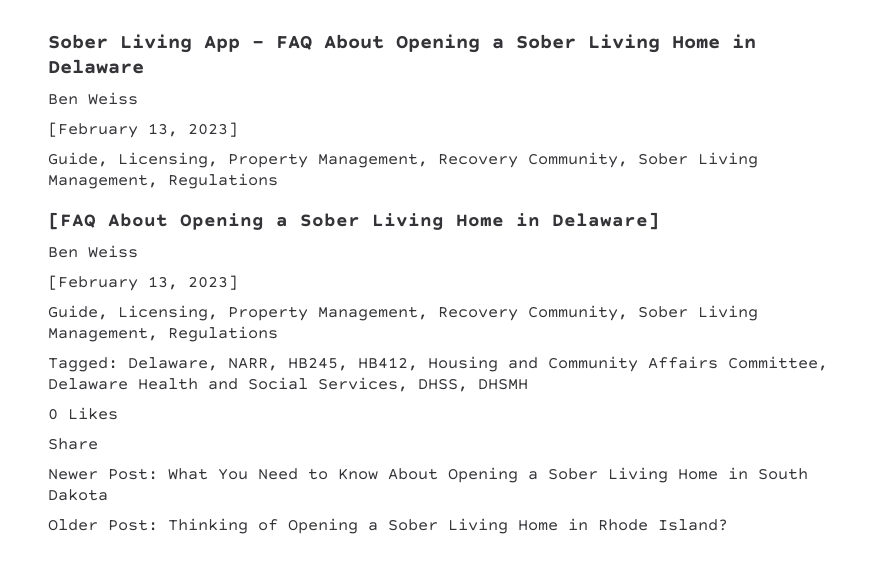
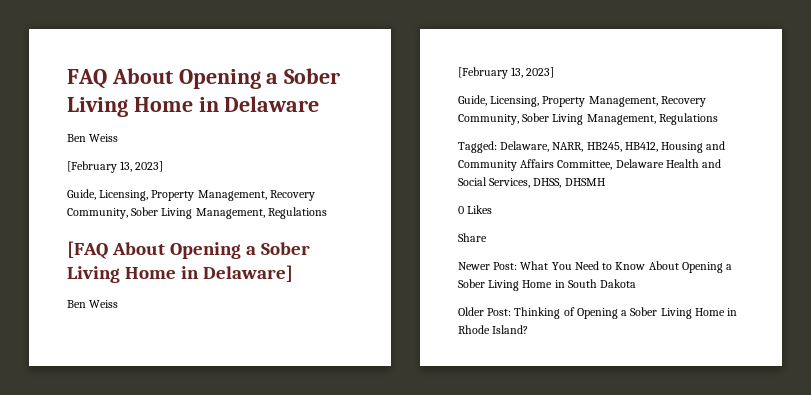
- Sober Living App - FAQ About Opening a Sober Living Home in Delaware
+ FAQ About Opening a Sober Living Home in Delaware

